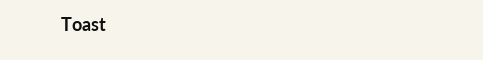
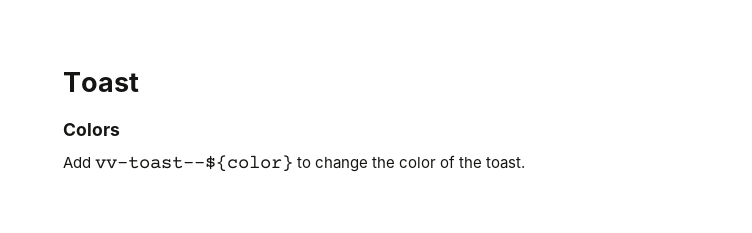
+ Colors
+ Add vv-toast--${color} to change the color of the toast.

